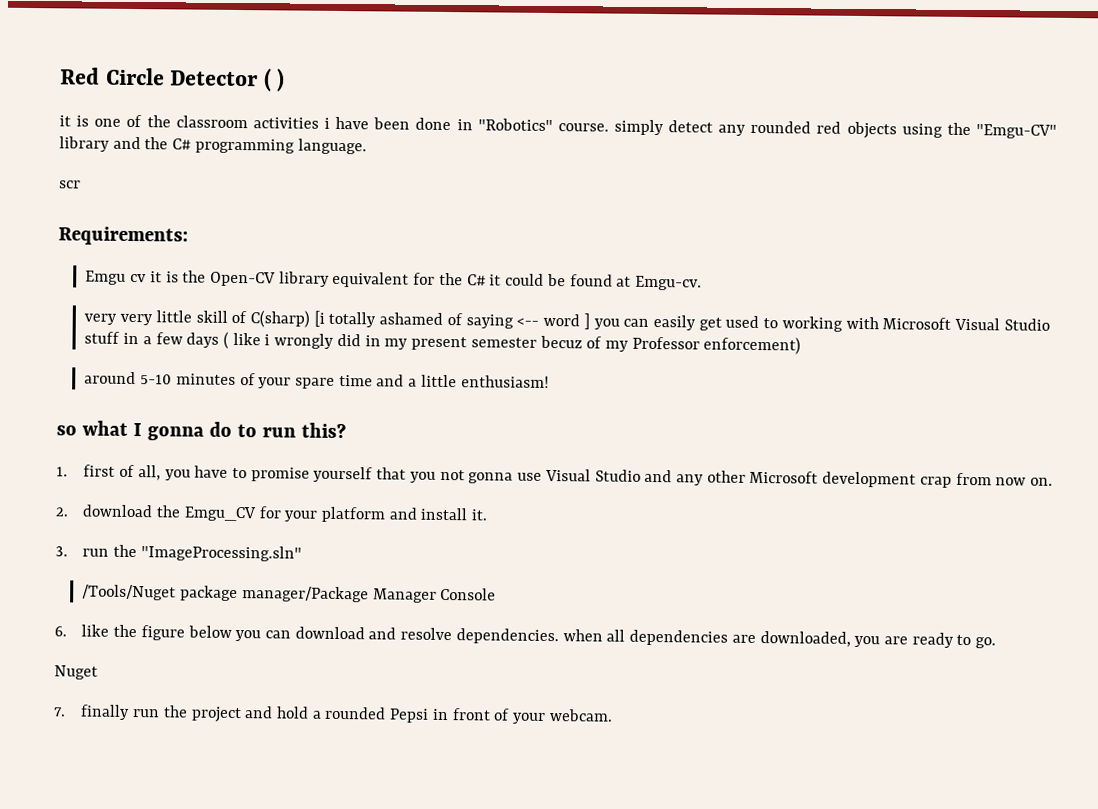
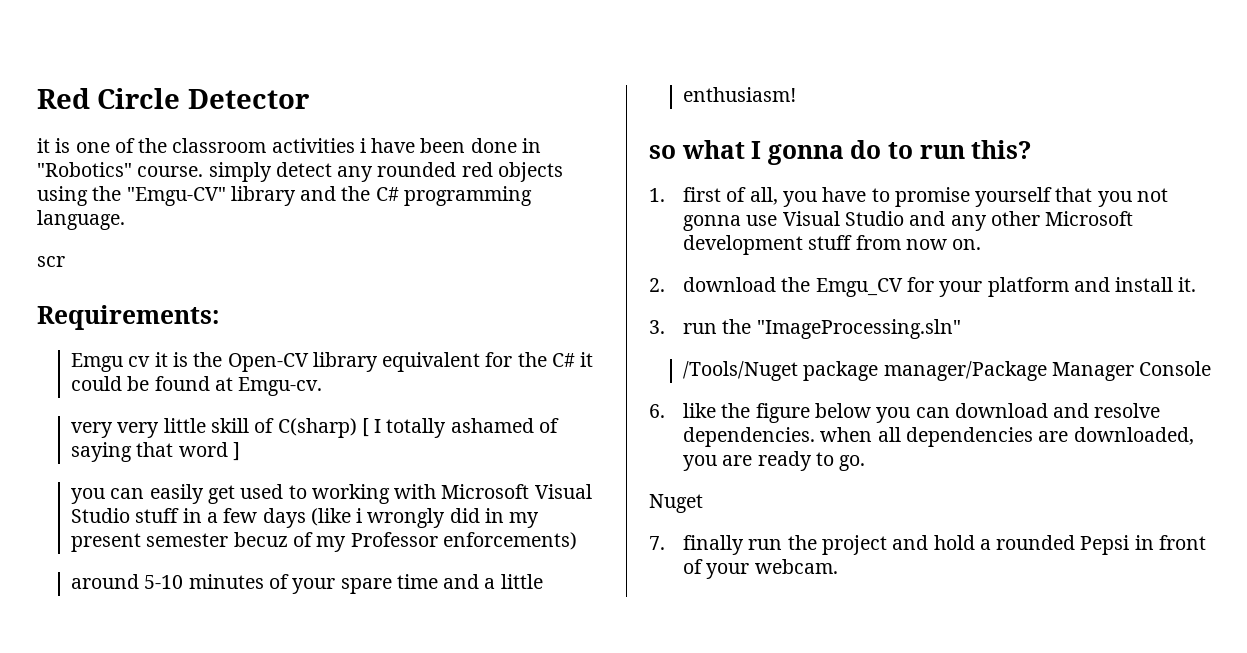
- Red Circle Detector ( )
+ Red Circle Detector
- very very little skill of C(sharp) [i totally ashamed of saying <-- word ] you can easily get used to working with Microsoft Visual Studio stuff in a few days ( like i wrongly did in my present semester becuz of my Professor enforcement)
+ very very little skill of C(sharp) [ I totally ashamed of saying that word ]
+ you can easily get used to working with Microsoft Visual Studio stuff in a few days (like i wrongly did in my present semester becuz of my Professor enforcements)
- 1. first of all, you have to promise yourself that you not gonna use Visual Studio and any other Microsoft development crap from now on.
+ 1. first of all, you have to promise yourself that you not gonna use Visual Studio and any other Microsoft development stuff from now on.

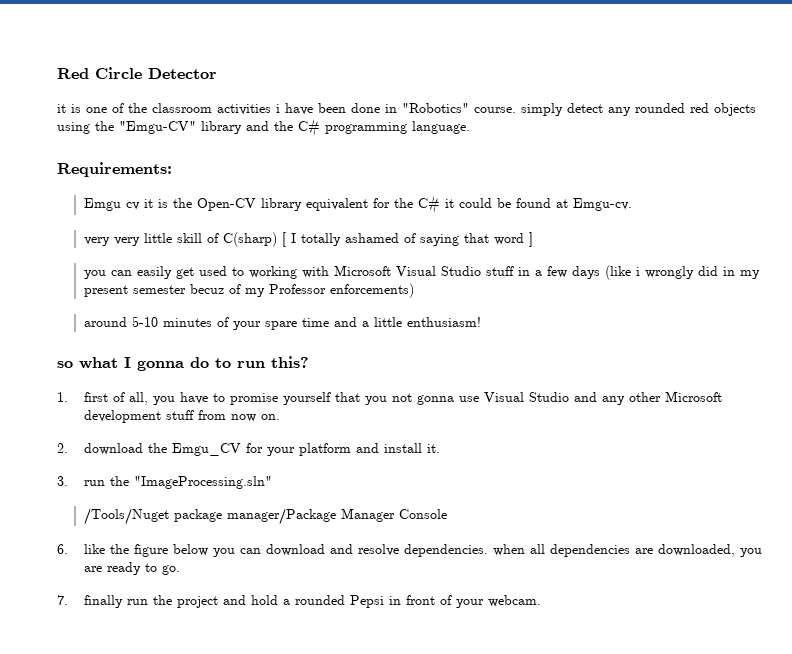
- scr
- Nuget

